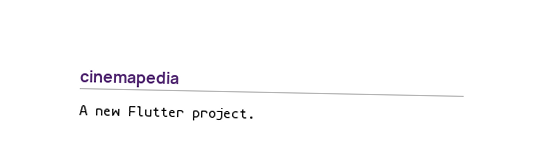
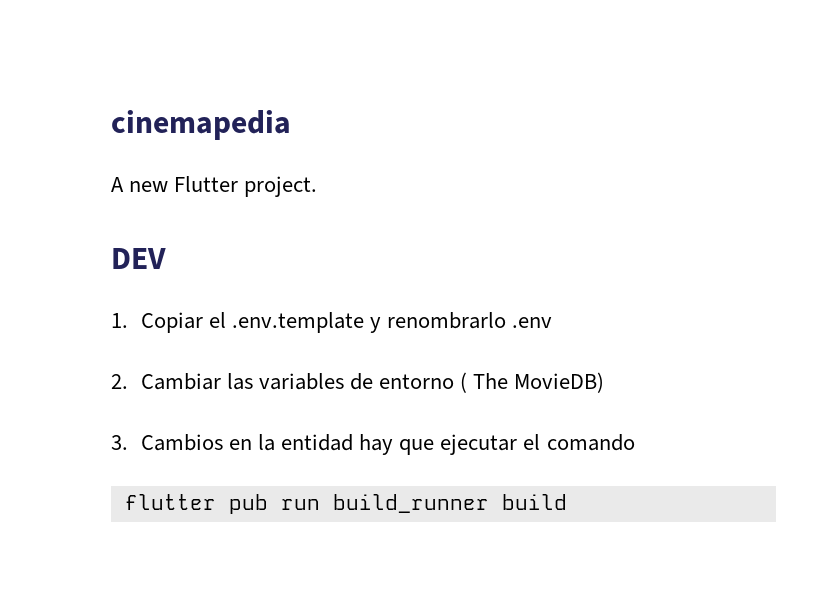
+ DEV
+ 1. Copiar el .env.template y renombrarlo .env
+ 2. Cambiar las variables de entorno ( The MovieDB)
+ 3. Cambios en la entidad hay que ejecutar el comando
+ flutter pub run build_runner build

